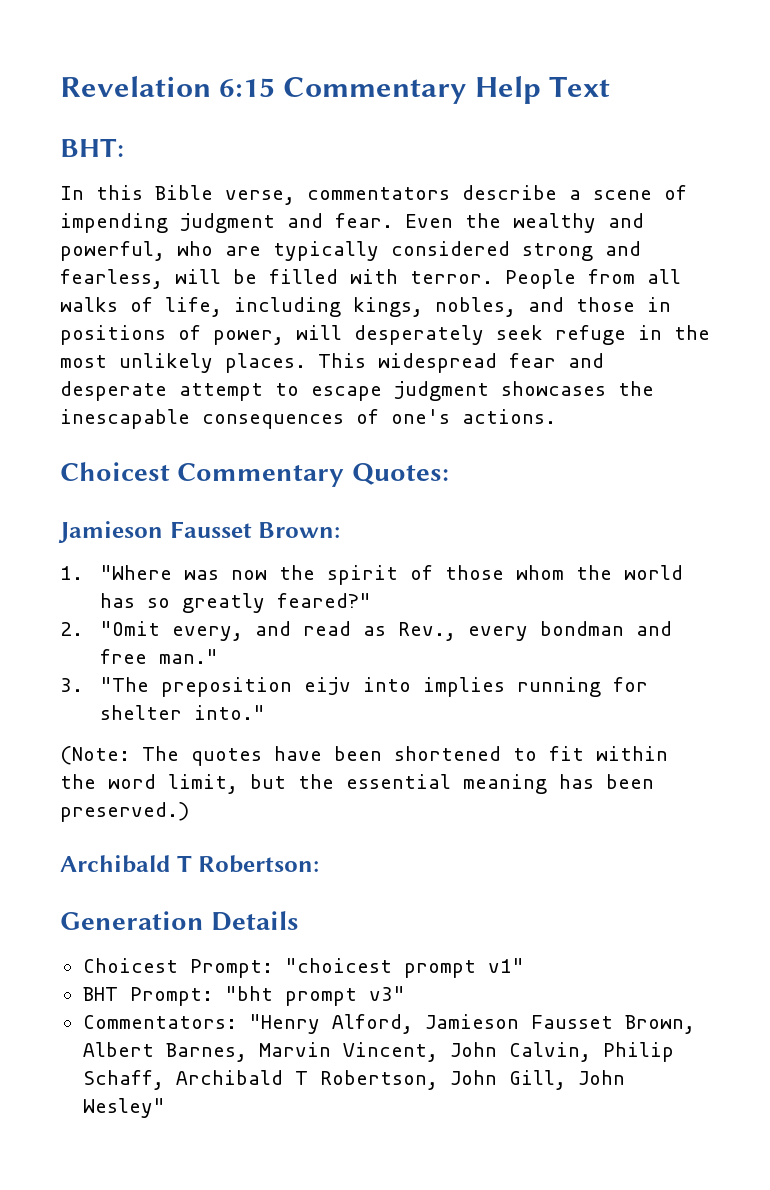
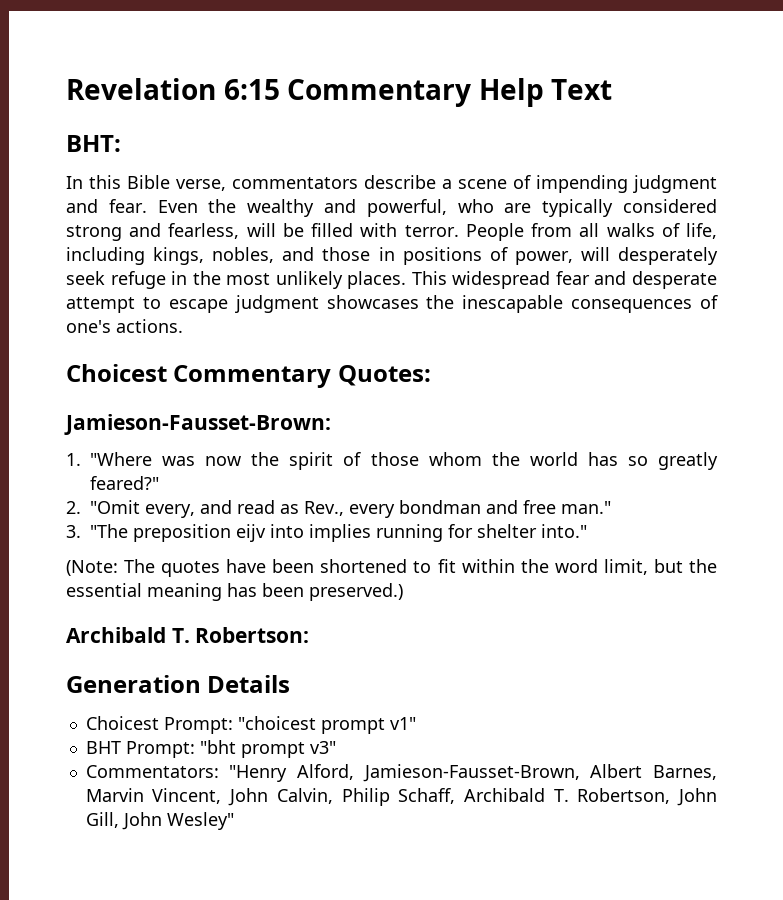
- Jamieson Fausset Brown:
+ Jamieson-Fausset-Brown:
- Archibald T Robertson:
+ Archibald T. Robertson:
- Commentators: "Henry Alford, Jamieson Fausset Brown, Albert Barnes, Marvin Vincent, John Calvin, Philip Schaff, Archibald T Robertson, John Gill, John Wesley"
+ Commentators: "Henry Alford, Jamieson-Fausset-Brown, Albert Barnes, Marvin Vincent, John Calvin, Philip Schaff, Archibald T. Robertson, John Gill, John Wesley"

